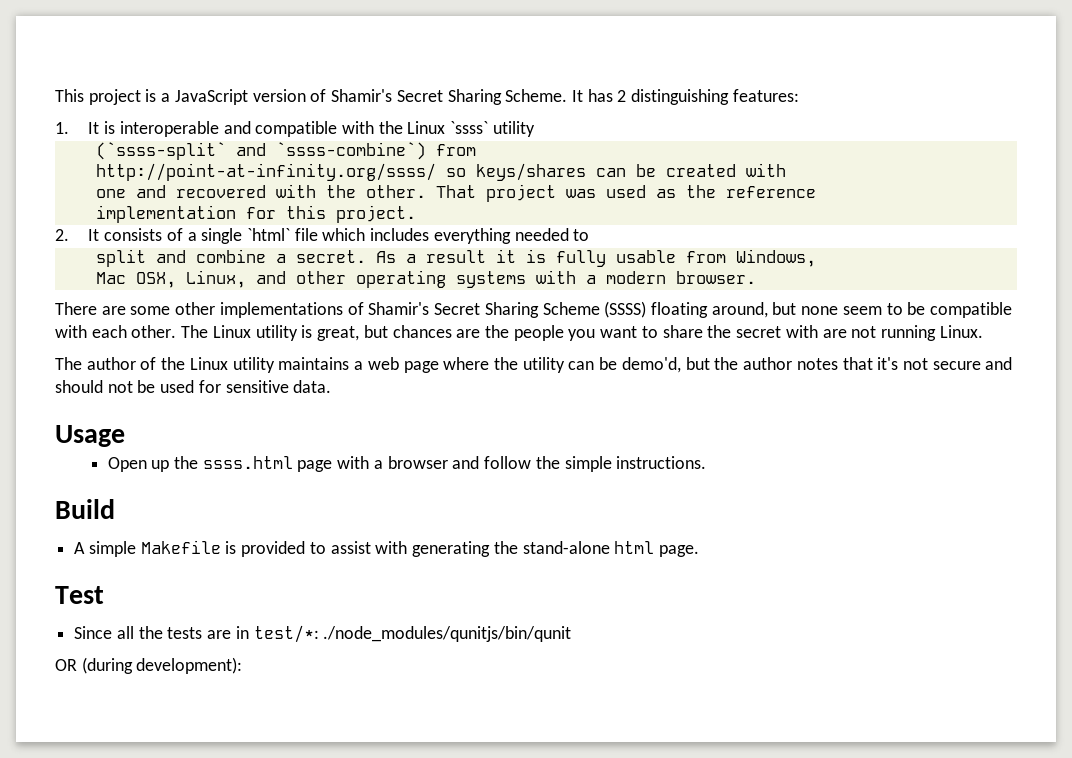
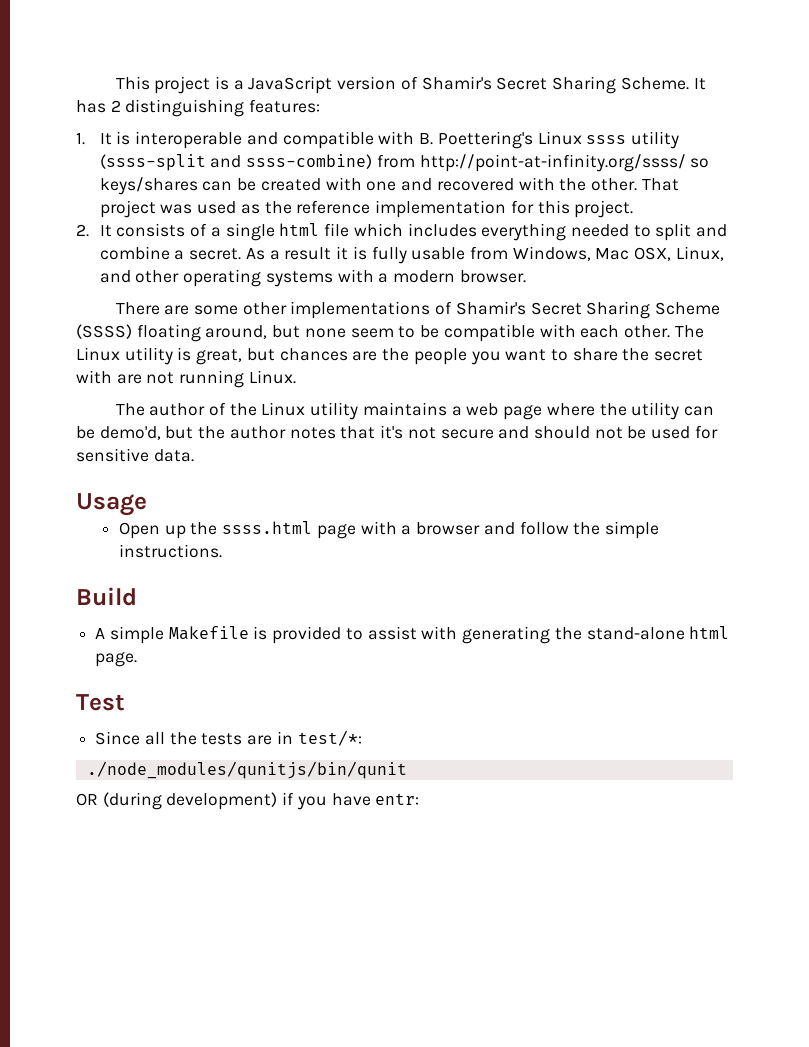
- 1. It is interoperable and compatible with the Linux `ssss` utility
- (`ssss-split` and `ssss-combine`) from
- http://point-at-infinity.org/ssss/ so keys/shares can be created with
- one and recovered with the other.
+ 1. It is interoperable and compatible with B. Poettering's Linux ssss utility (ssss-split and ssss-combine) from http://point-at-infinity.org/ssss/ so keys/shares can be created with one and recovered with the other.
- That project was used as the reference
- implementation for this project.
+ That project was used as the reference implementation for this project.
- 2. It consists of a single `html` file which includes everything needed to
- split and combine a secret.
+ 2. It consists of a single html file which includes everything needed to split and combine a secret.
- As a result it is fully usable from Windows,
- Mac OSX, Linux, and other operating systems with a modern browser.
+ As a result it is fully usable from Windows, Mac OSX, Linux, and other operating systems with a modern browser.
- Since all the tests are in test/*: ./node_modules/qunitjs/bin/qunit
+ Since all the tests are in test/*:
+ ./node_modules/qunitjs/bin/qunit
- OR (during development):
+ OR (during development) if you have entr:

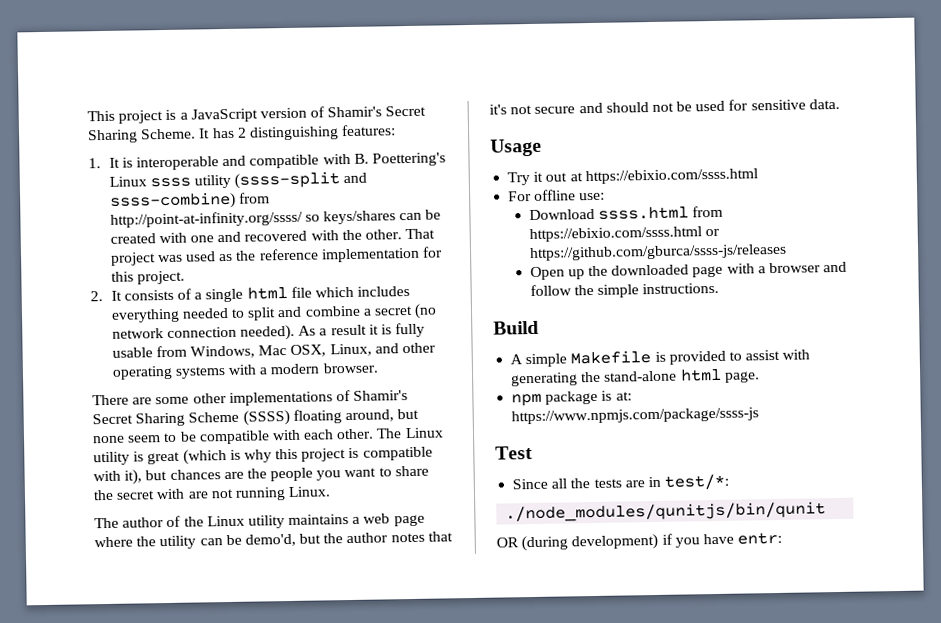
- 2. It consists of a single html file which includes everything needed to split and combine a secret.
+ 2. It consists of a single html file which includes everything needed to split and combine a secret (no network connection needed).
- The Linux utility is great, but chances are the people you want to share the secret with are not running Linux.
+ The Linux utility is great (which is why this project is compatible with it), but chances are the people you want to share the secret with are not running Linux.
+ Try it out at https://ebixio.com/ssss.html
+ For offline use:
+ Download ssss.html from https://ebixio.com/ssss.html or https://github.com/gburca/ssss-js/releases
- Open up the ssss.html page with a browser and follow the simple instructions.
+ Open up the downloaded page with a browser and follow the simple instructions.
+ npm package is at: https://www.npmjs.com/package/ssss-js

